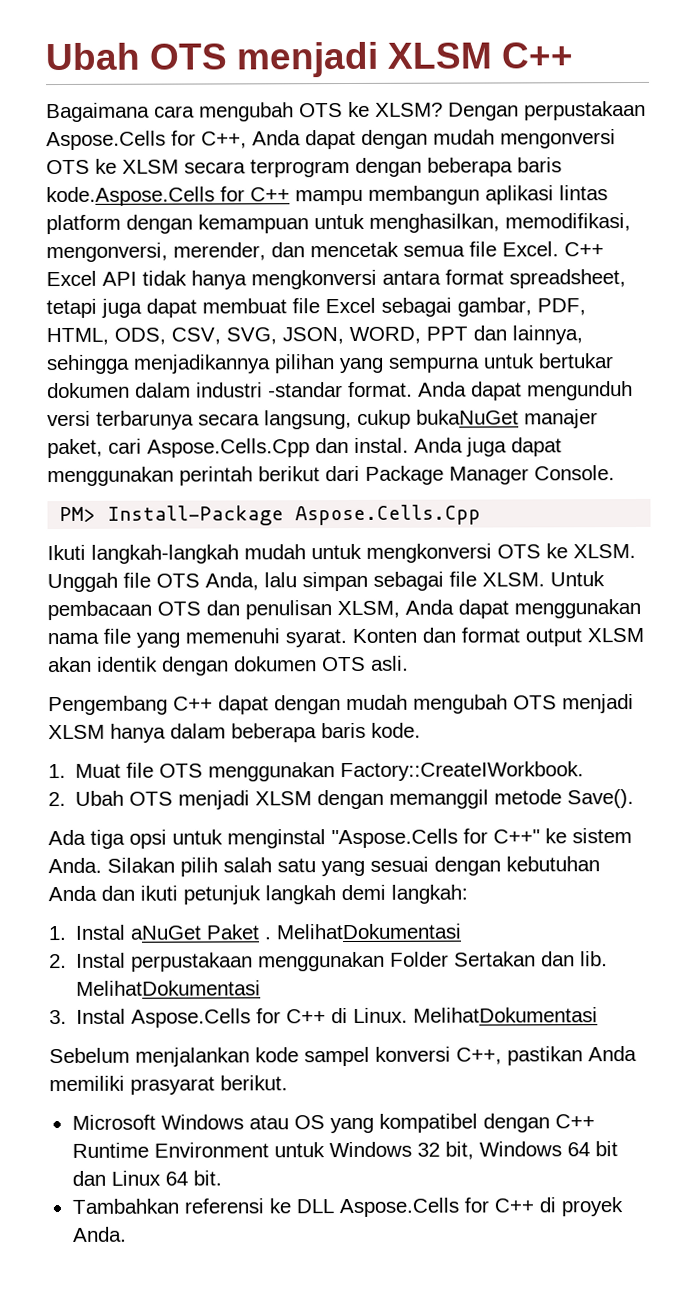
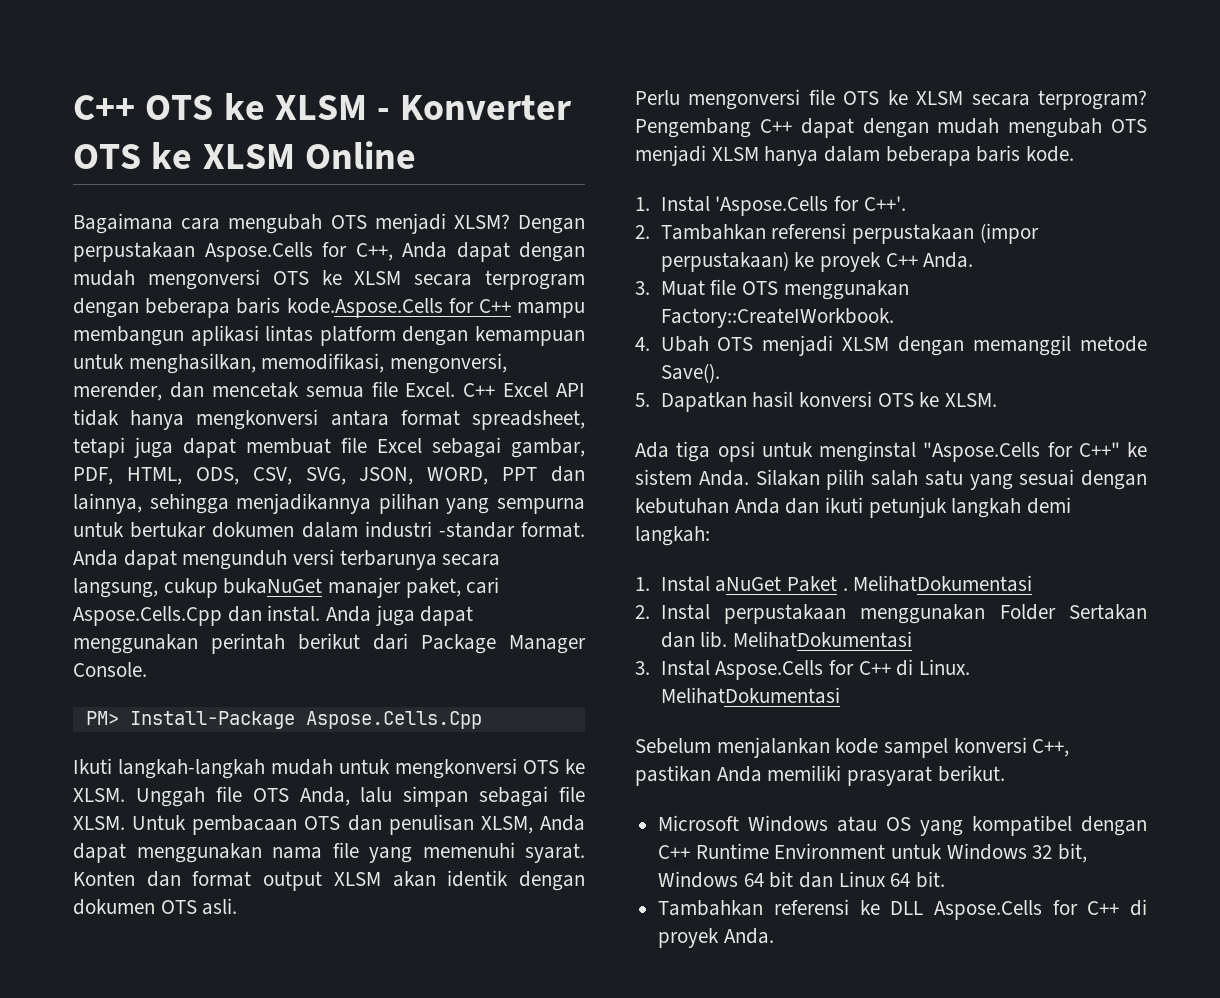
- Ubah OTS menjadi XLSM C++
+ C++ OTS ke XLSM - Konverter OTS ke XLSM Online
- Bagaimana cara mengubah OTS ke XLSM?
+ Bagaimana cara mengubah OTS menjadi XLSM?
+ Perlu mengonversi file OTS ke XLSM secara terprogram?
- 1. Muat file OTS menggunakan Factory::CreateIWorkbook.
+ 1. Instal 'Aspose.Cells for C++'.
+ 2. Tambahkan referensi perpustakaan (impor perpustakaan) ke proyek C++ Anda.
+ 3. Muat file OTS menggunakan Factory::CreateIWorkbook.
- 2. Ubah OTS menjadi XLSM dengan memanggil metode Save().
+ 4. Ubah OTS menjadi XLSM dengan memanggil metode Save().
+ 5. Dapatkan hasil konversi OTS ke XLSM.

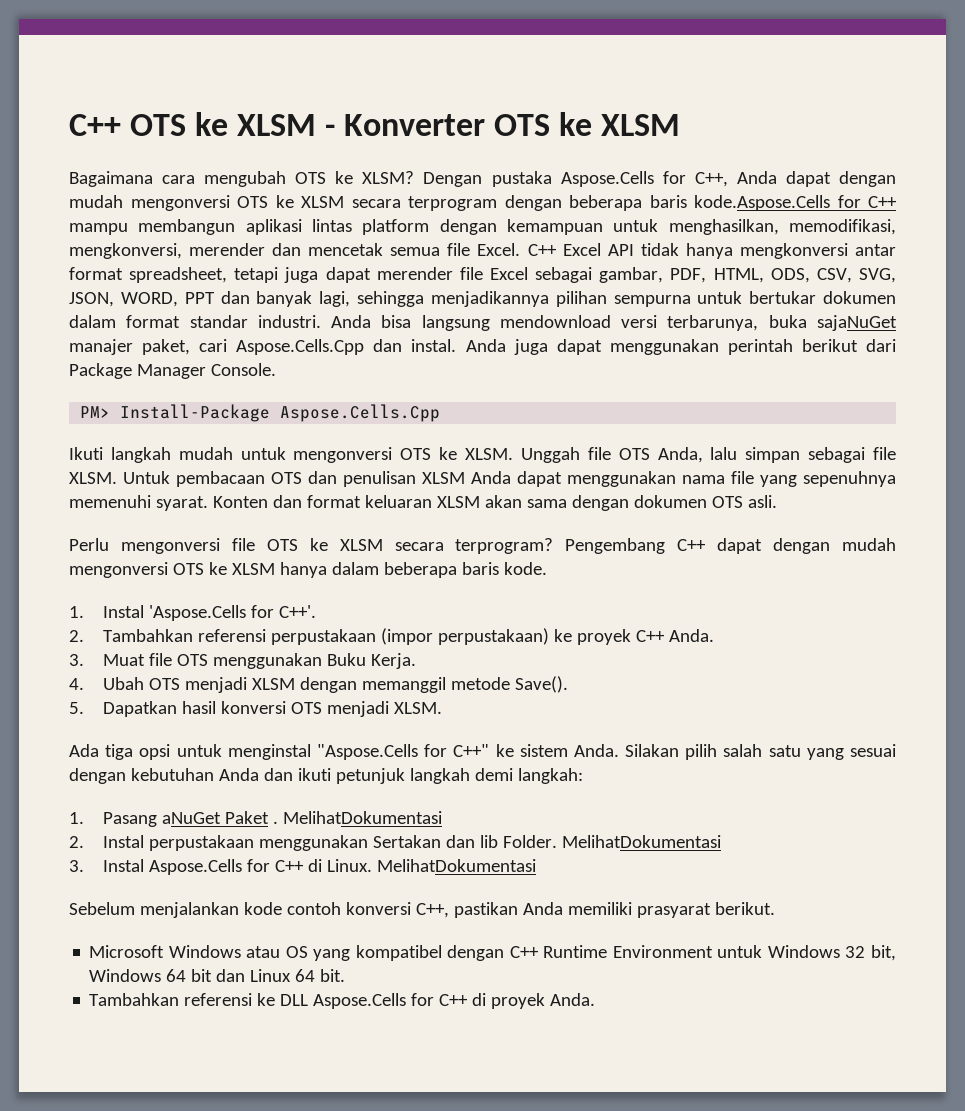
- C++ OTS ke XLSM - Konverter OTS ke XLSM Online
+ C++ OTS ke XLSM - Konverter OTS ke XLSM
- Bagaimana cara mengubah OTS menjadi XLSM?
+ Bagaimana cara mengubah OTS ke XLSM?
- Dengan perpustakaan Aspose.Cells for C++, Anda dapat dengan mudah mengonversi OTS ke XLSM secara terprogram dengan beberapa baris kode.Aspose.Cells for C++ mampu membangun aplikasi lintas platform dengan kemampuan untuk menghasilkan, memodifikasi, mengonversi, merender, dan mencetak semua file Excel.
+ Dengan pustaka Aspose.Cells for C++, Anda dapat dengan mudah mengonversi OTS ke XLSM secara terprogram dengan beberapa baris kode.Aspose.Cells for C++ mampu membangun aplikasi lintas platform dengan kemampuan untuk menghasilkan, memodifikasi, mengkonversi, merender dan mencetak semua file Excel.
- C++ Excel API tidak hanya mengkonversi antara format spreadsheet, tetapi juga dapat membuat file Excel sebagai gambar, PDF, HTML, ODS, CSV, SVG, JSON, WORD, PPT dan lainnya, sehingga menjadikannya pilihan yang sempurna untuk bertukar dokumen dalam industri -standar format. Anda dapat mengunduh versi terbarunya secara langsung, cukup bukaNuGet manajer paket, cari Aspose.Cells.Cpp dan instal.
+ C++ Excel API tidak hanya mengkonversi antar format spreadsheet, tetapi juga dapat merender file Excel sebagai gambar, PDF, HTML, ODS, CSV, SVG, JSON, WORD, PPT dan banyak lagi, sehingga menjadikannya pilihan sempurna untuk bertukar dokumen dalam format standar industri. Anda bisa langsung mendownload versi terbarunya, buka sajaNuGet manajer paket, cari Aspose.Cells.Cpp dan instal.
- Ikuti langkah-langkah mudah untuk mengkonversi OTS ke XLSM.
+ Ikuti langkah mudah untuk mengonversi OTS ke XLSM.
- Untuk pembacaan OTS dan penulisan XLSM, Anda dapat menggunakan nama file yang memenuhi syarat.
+ Untuk pembacaan OTS dan penulisan XLSM Anda dapat menggunakan nama file yang sepenuhnya memenuhi syarat.
- Konten dan format output XLSM akan identik dengan dokumen OTS asli.
+ Konten dan format keluaran XLSM akan sama dengan dokumen OTS asli.
- Pengembang C++ dapat dengan mudah mengubah OTS menjadi XLSM hanya dalam beberapa baris kode.
+ Pengembang C++ dapat dengan mudah mengonversi OTS ke XLSM hanya dalam beberapa baris kode.
- 3. Muat file OTS menggunakan Factory::CreateIWorkbook.
+ 3. Muat file OTS menggunakan Buku Kerja.
- 5. Dapatkan hasil konversi OTS ke XLSM.
+ 5. Dapatkan hasil konversi OTS menjadi XLSM.
- 1. Instal aNuGet Paket .
+ 1. Pasang aNuGet Paket .
- 2. Instal perpustakaan menggunakan Folder Sertakan dan lib.
+ 2. Instal perpustakaan menggunakan Sertakan dan lib Folder.
- Sebelum menjalankan kode sampel konversi C++, pastikan Anda memiliki prasyarat berikut.
+ Sebelum menjalankan kode contoh konversi C++, pastikan Anda memiliki prasyarat berikut.

